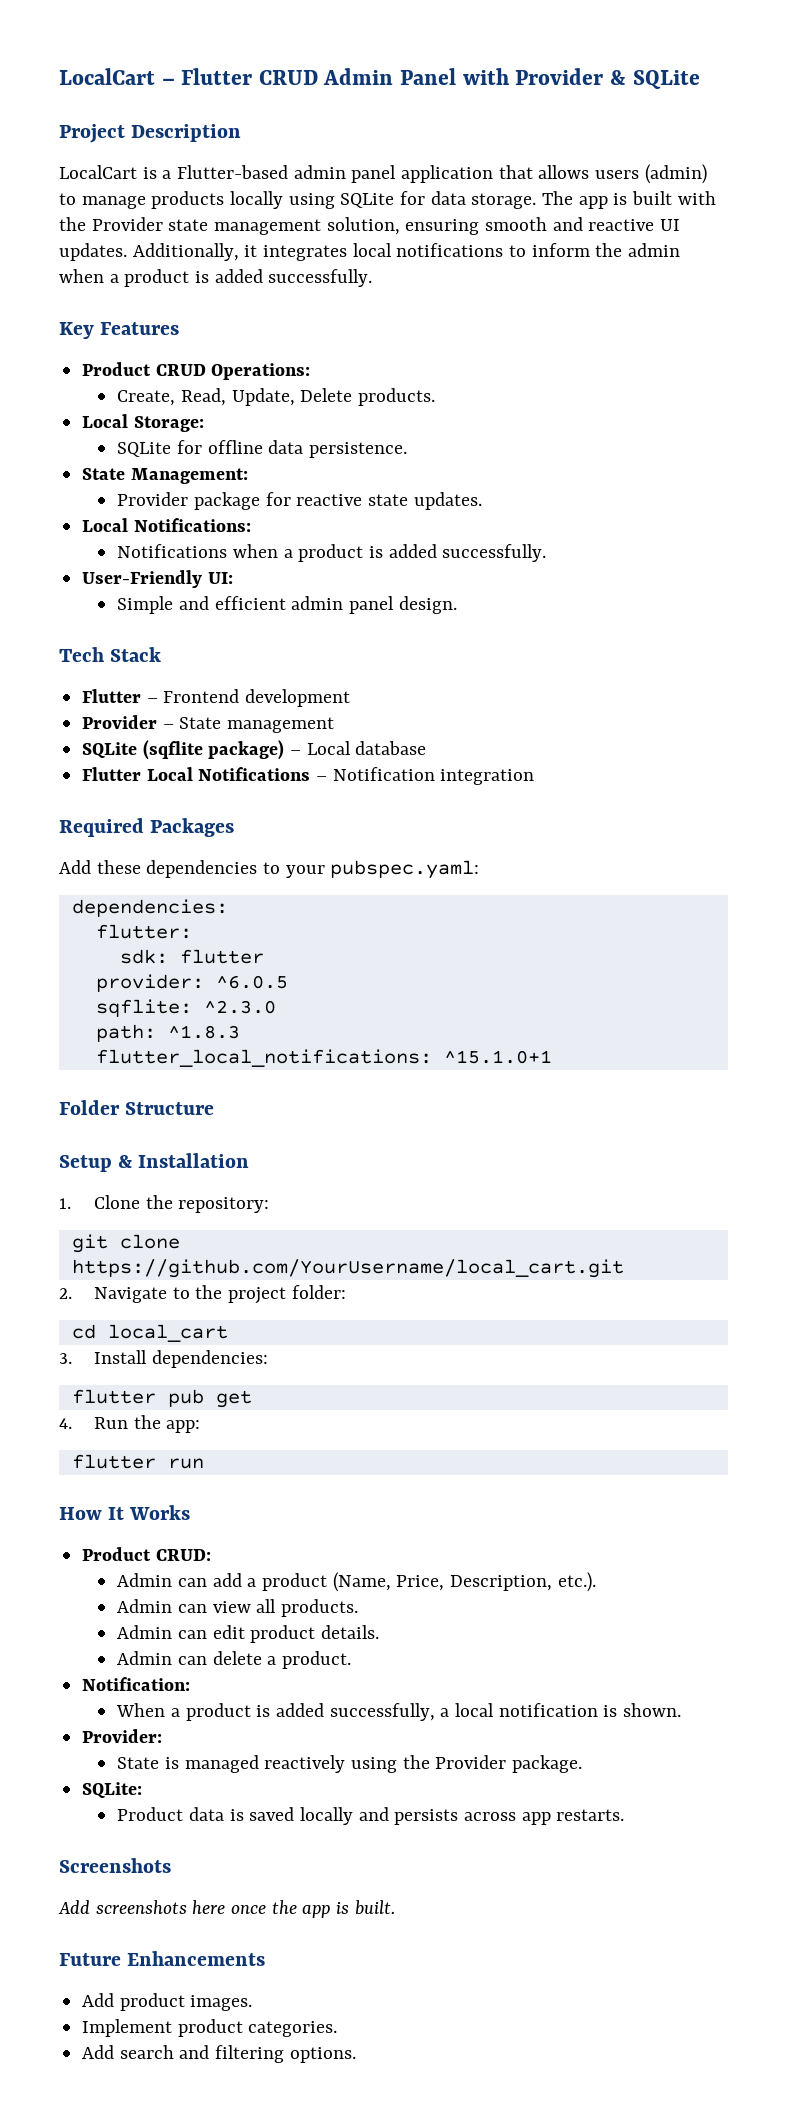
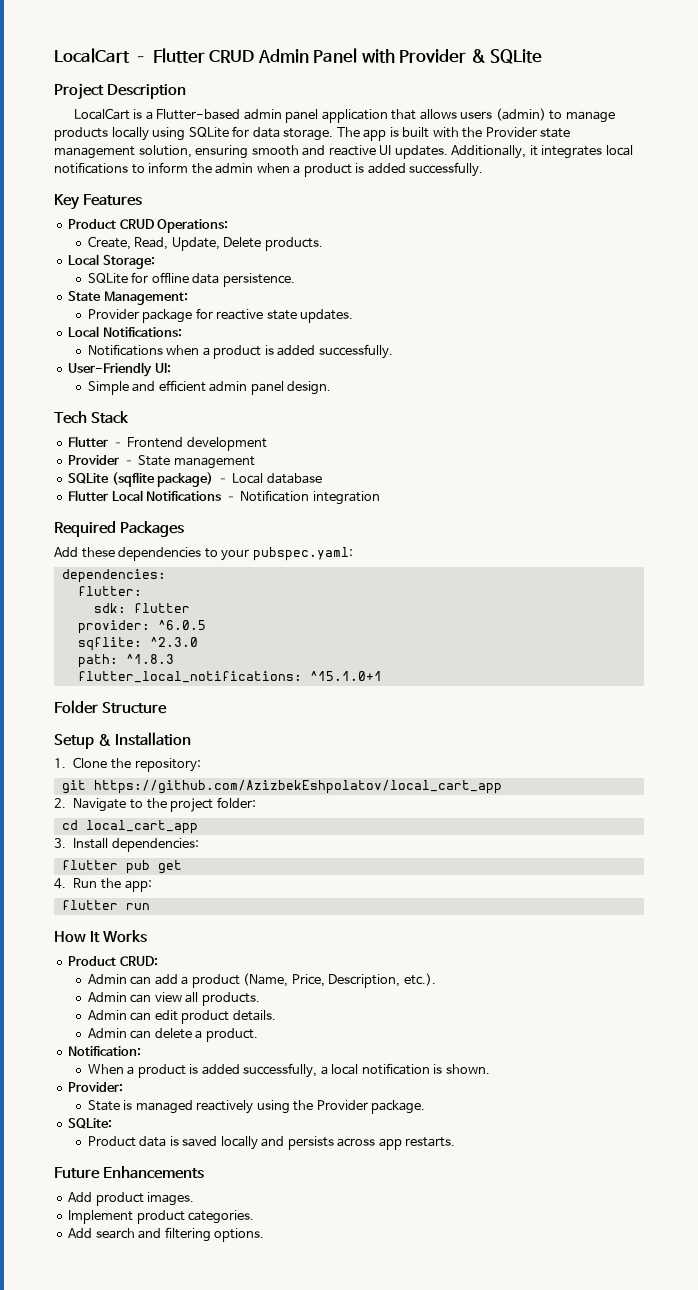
- git clone https://github.com/YourUsername/local_cart.git
+ git https://github.com/AzizbekEshpolatov/local_cart_app
- cd local_cart
+ cd local_cart_app
- Screenshots
- Add screenshots here once the app is built.

